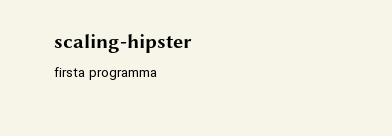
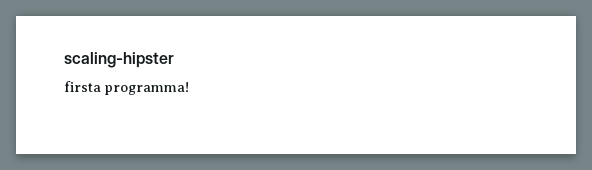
- firsta programma
+ firsta programma!

